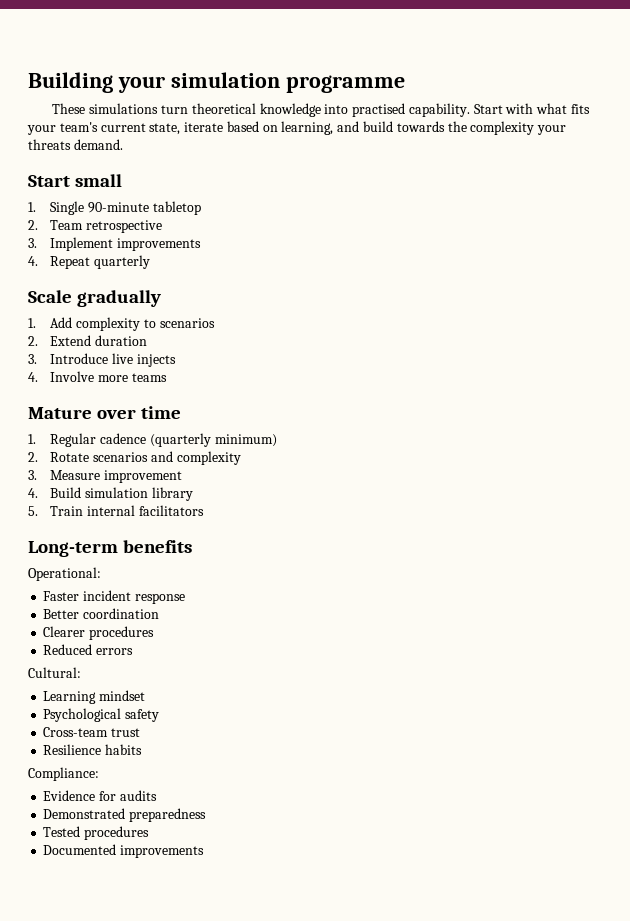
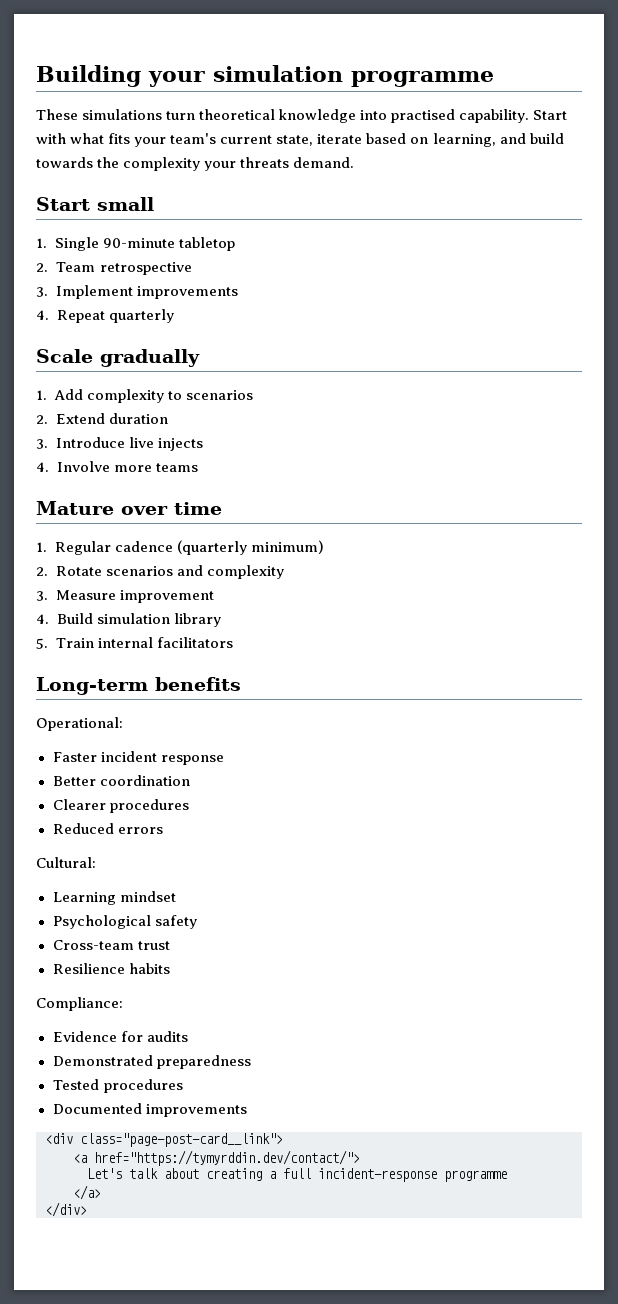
+ <div class="page-post-card__link">
+ <a href="https://tymyrddin.dev/contact/">
+ Let's talk about creating a full incident-response programme
+ </a>
+ </div>

